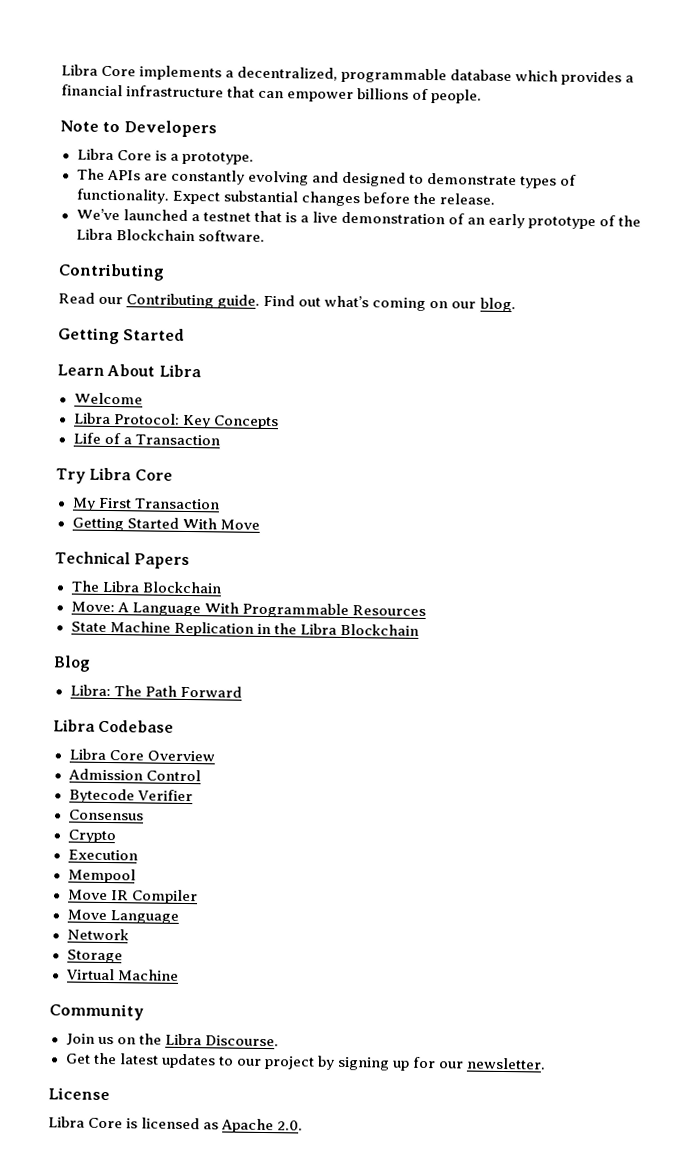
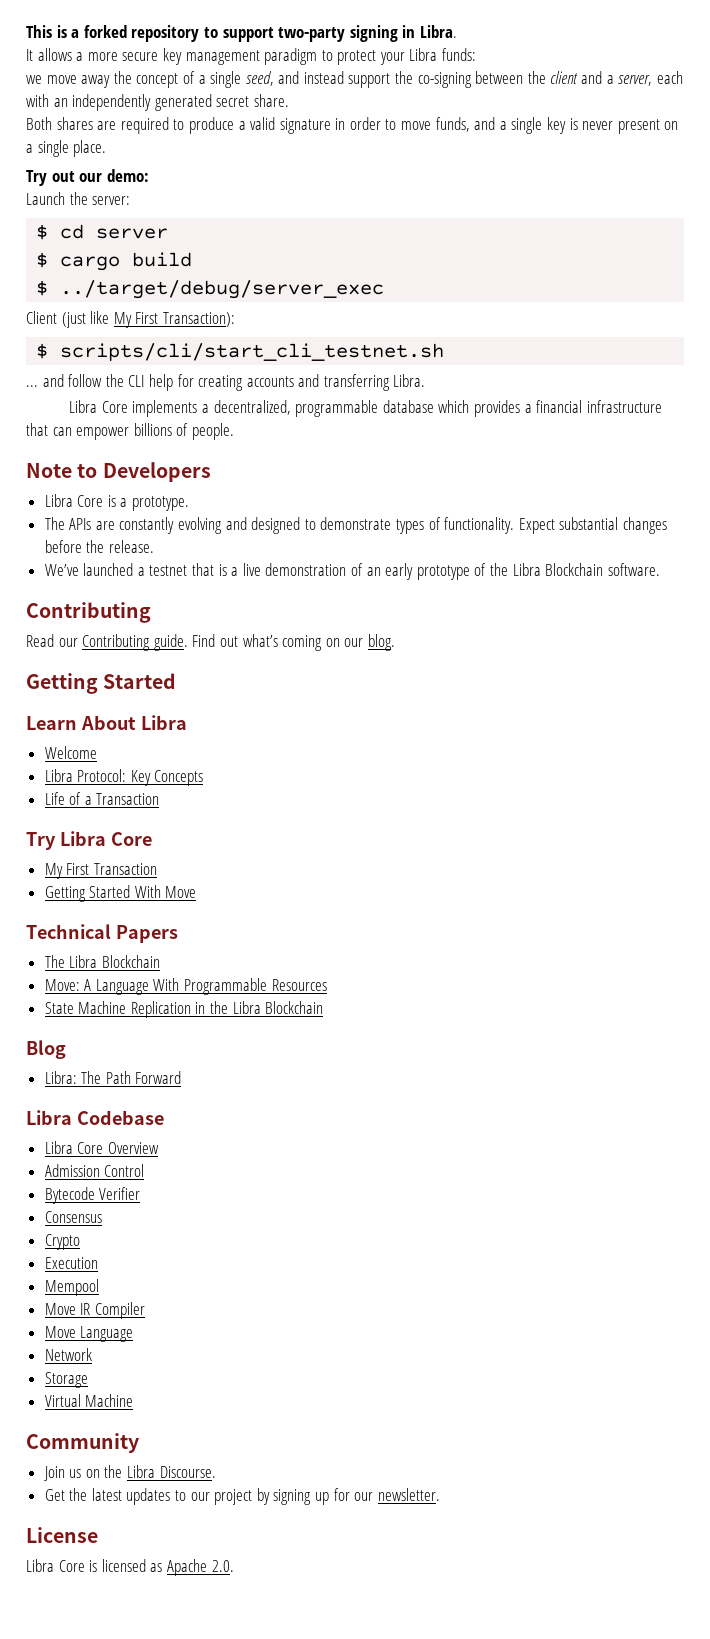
+ This is a forked repository to support two-party signing in Libra.
+ It allows a more secure key management paradigm to protect your Libra funds:
+ we move away the concept of a single seed, and instead support the co-signing between the client and a server, each with an independently generated secret share.
+ Both shares are required to produce a valid signature in order to move funds, and a single key is never present on a single place.
+ Try out our demo:
+ Launch the server:
+ $ cd server
+ $ cargo build
+ $ ../target/debug/server_exec
+ Client (just like My First Transaction):
+ $ scripts/cli/start_cli_testnet.sh
+ ... and follow the CLI help for creating accounts and transferring Libra.

